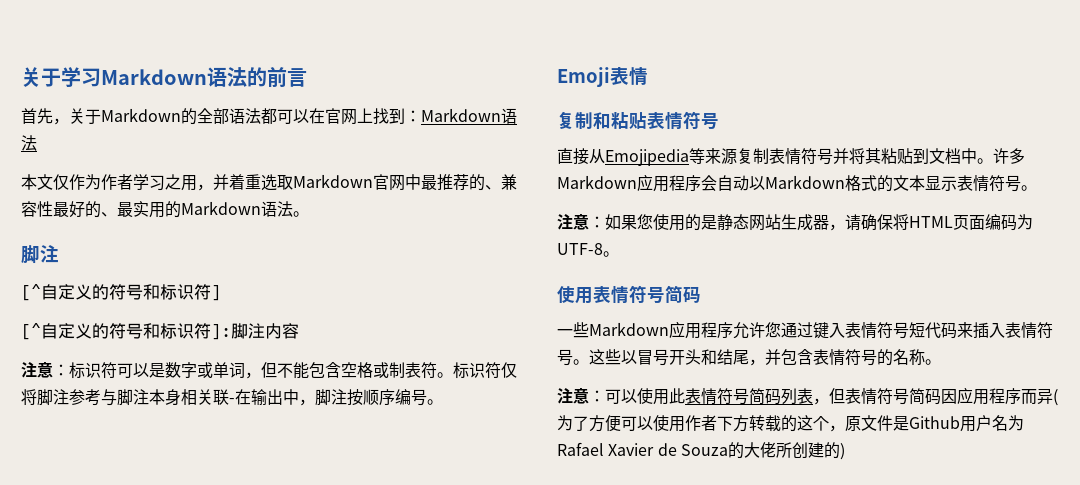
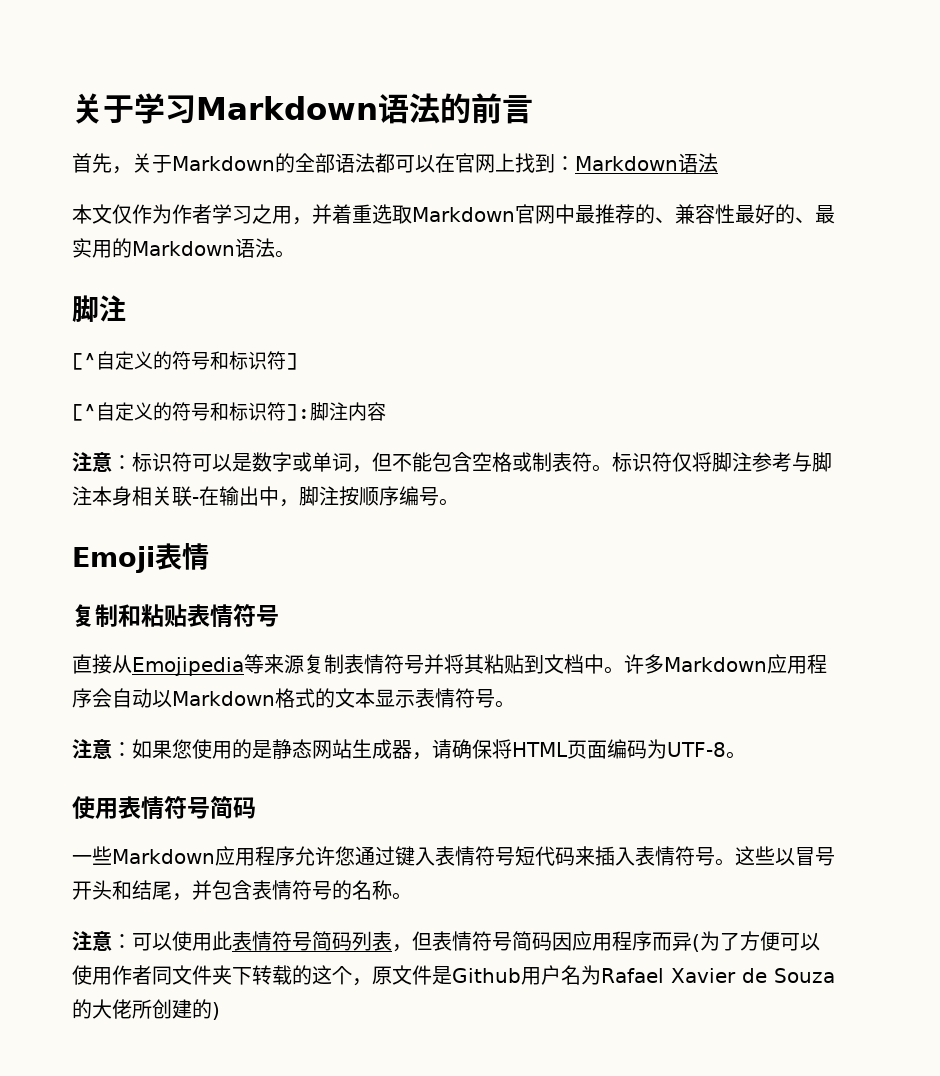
- 注意：可以使用此表情符号简码列表，但表情符号简码因应用程序而异(为了方便可以使用作者下方转载的这个，原文件是Github用户名为Rafael Xavier de Souza的大佬所创建的)
+ 注意：可以使用此表情符号简码列表，但表情符号简码因应用程序而异(为了方便可以使用作者同文件夹下转载的这个，原文件是Github用户名为Rafael Xavier de Souza的大佬所创建的)

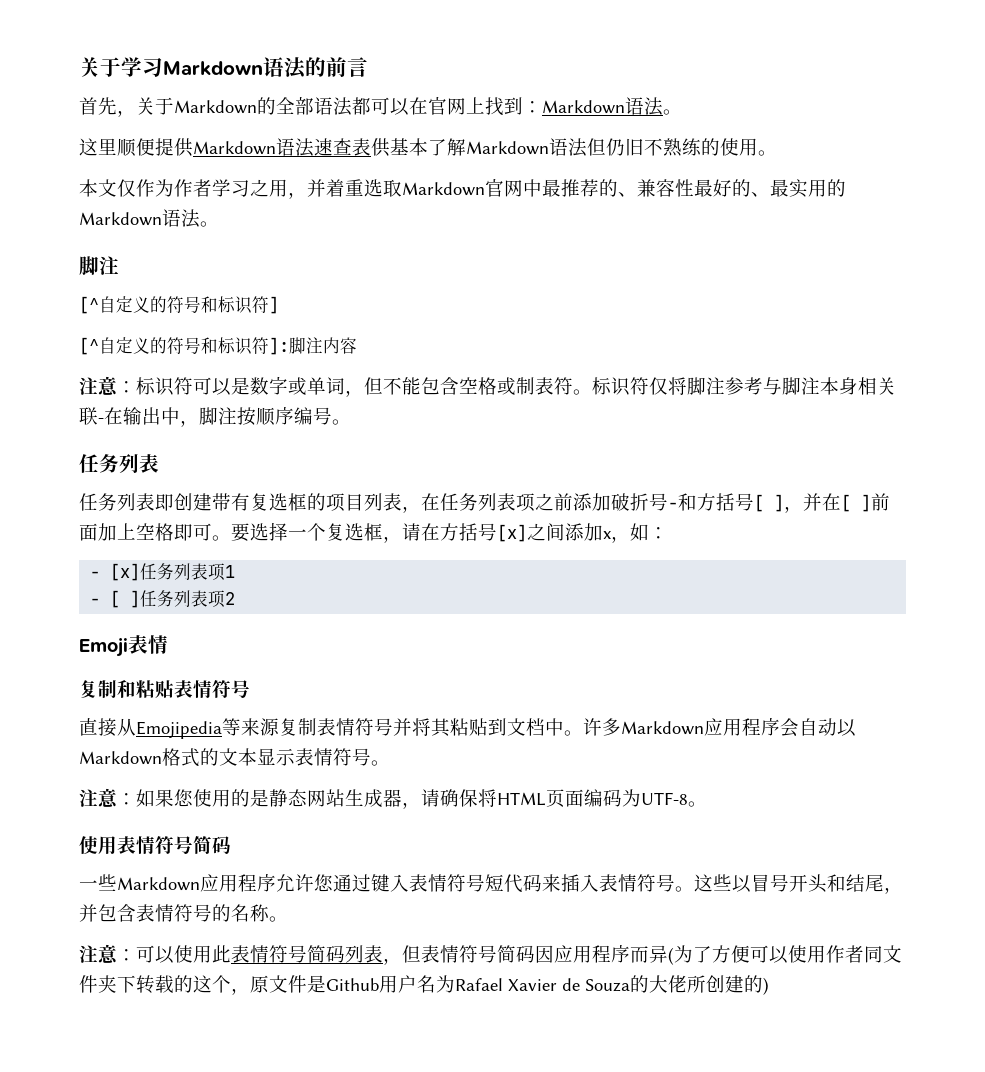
- 首先，关于Markdown的全部语法都可以在官网上找到：Markdown语法
+ 首先，关于Markdown的全部语法都可以在官网上找到：Markdown语法。
+ 这里顺便提供Markdown语法速查表供基本了解Markdown语法但仍旧不熟练的使用。
  标识符仅将脚注参考与脚注本身相关联-在输出中，脚注按顺序编号。
+ 任务列表
+ 任务列表即创建带有复选框的项目列表，在任务列表项之前添加破折号-和方括号[ ]，并在[ ]前面加上空格即可。要选择一个复选框，请在方括号[x]之间添加x，如：
+ - [x]任务列表项1
+ - [ ]任务列表项2

